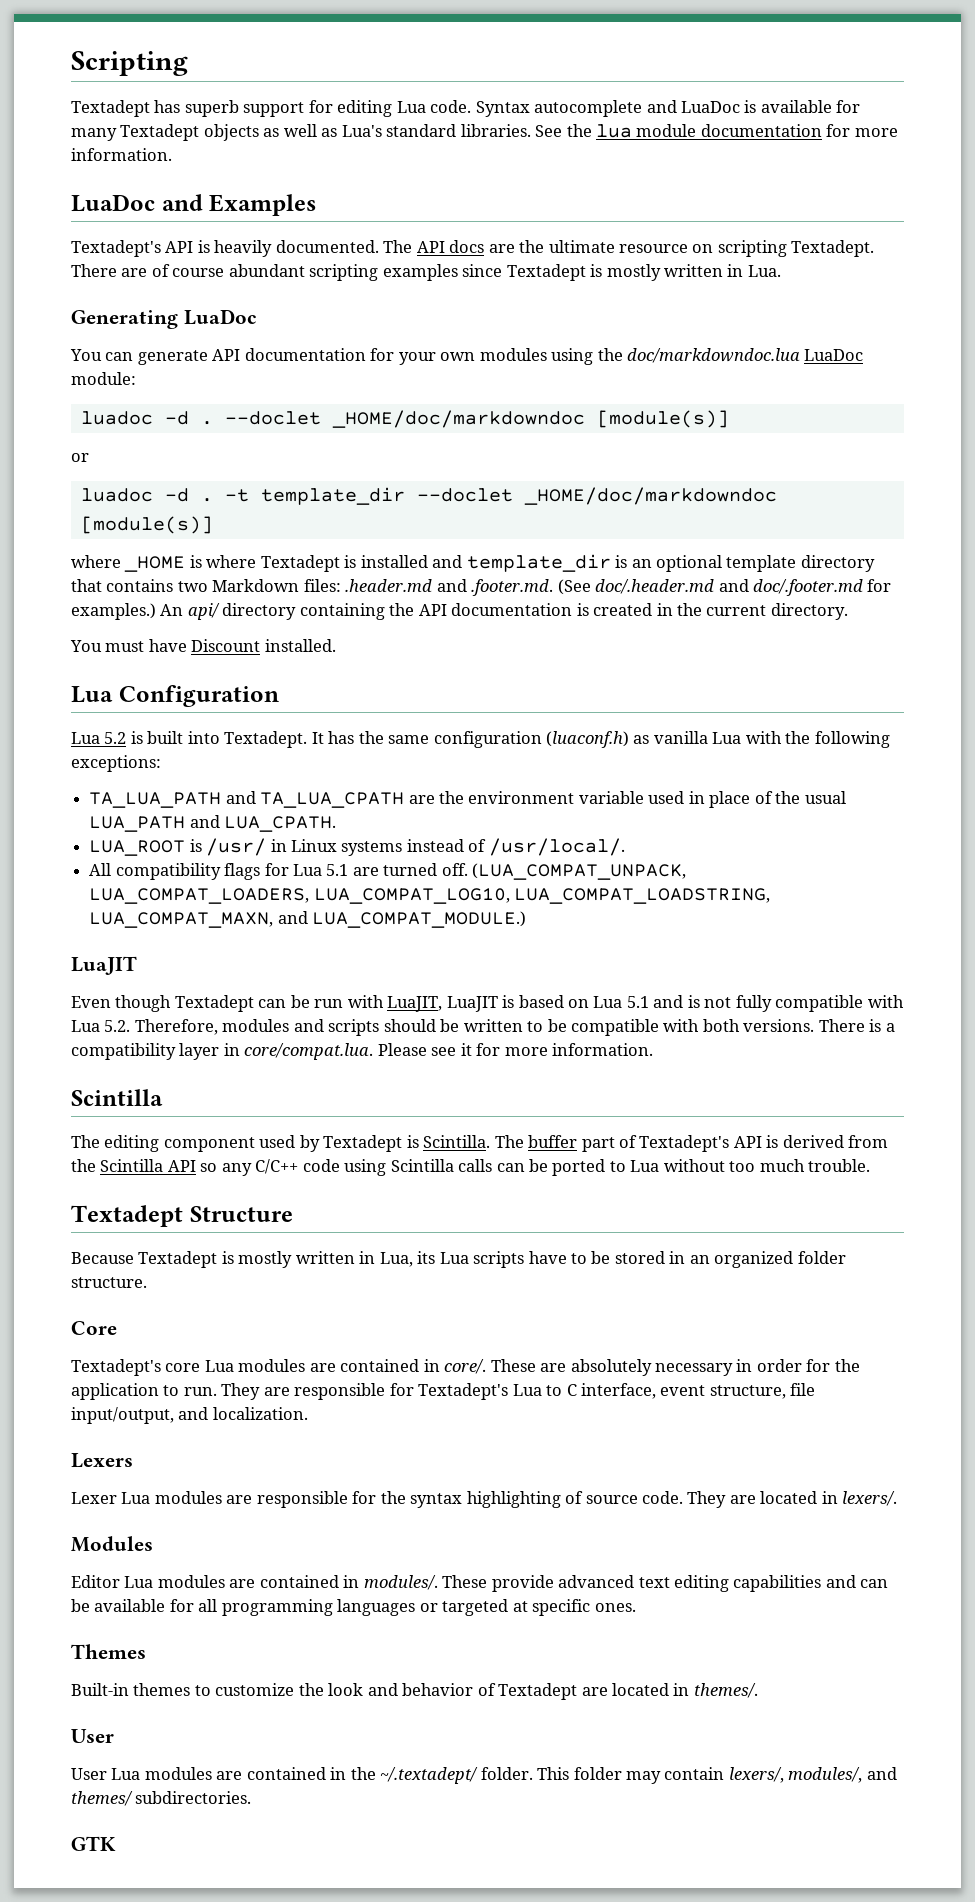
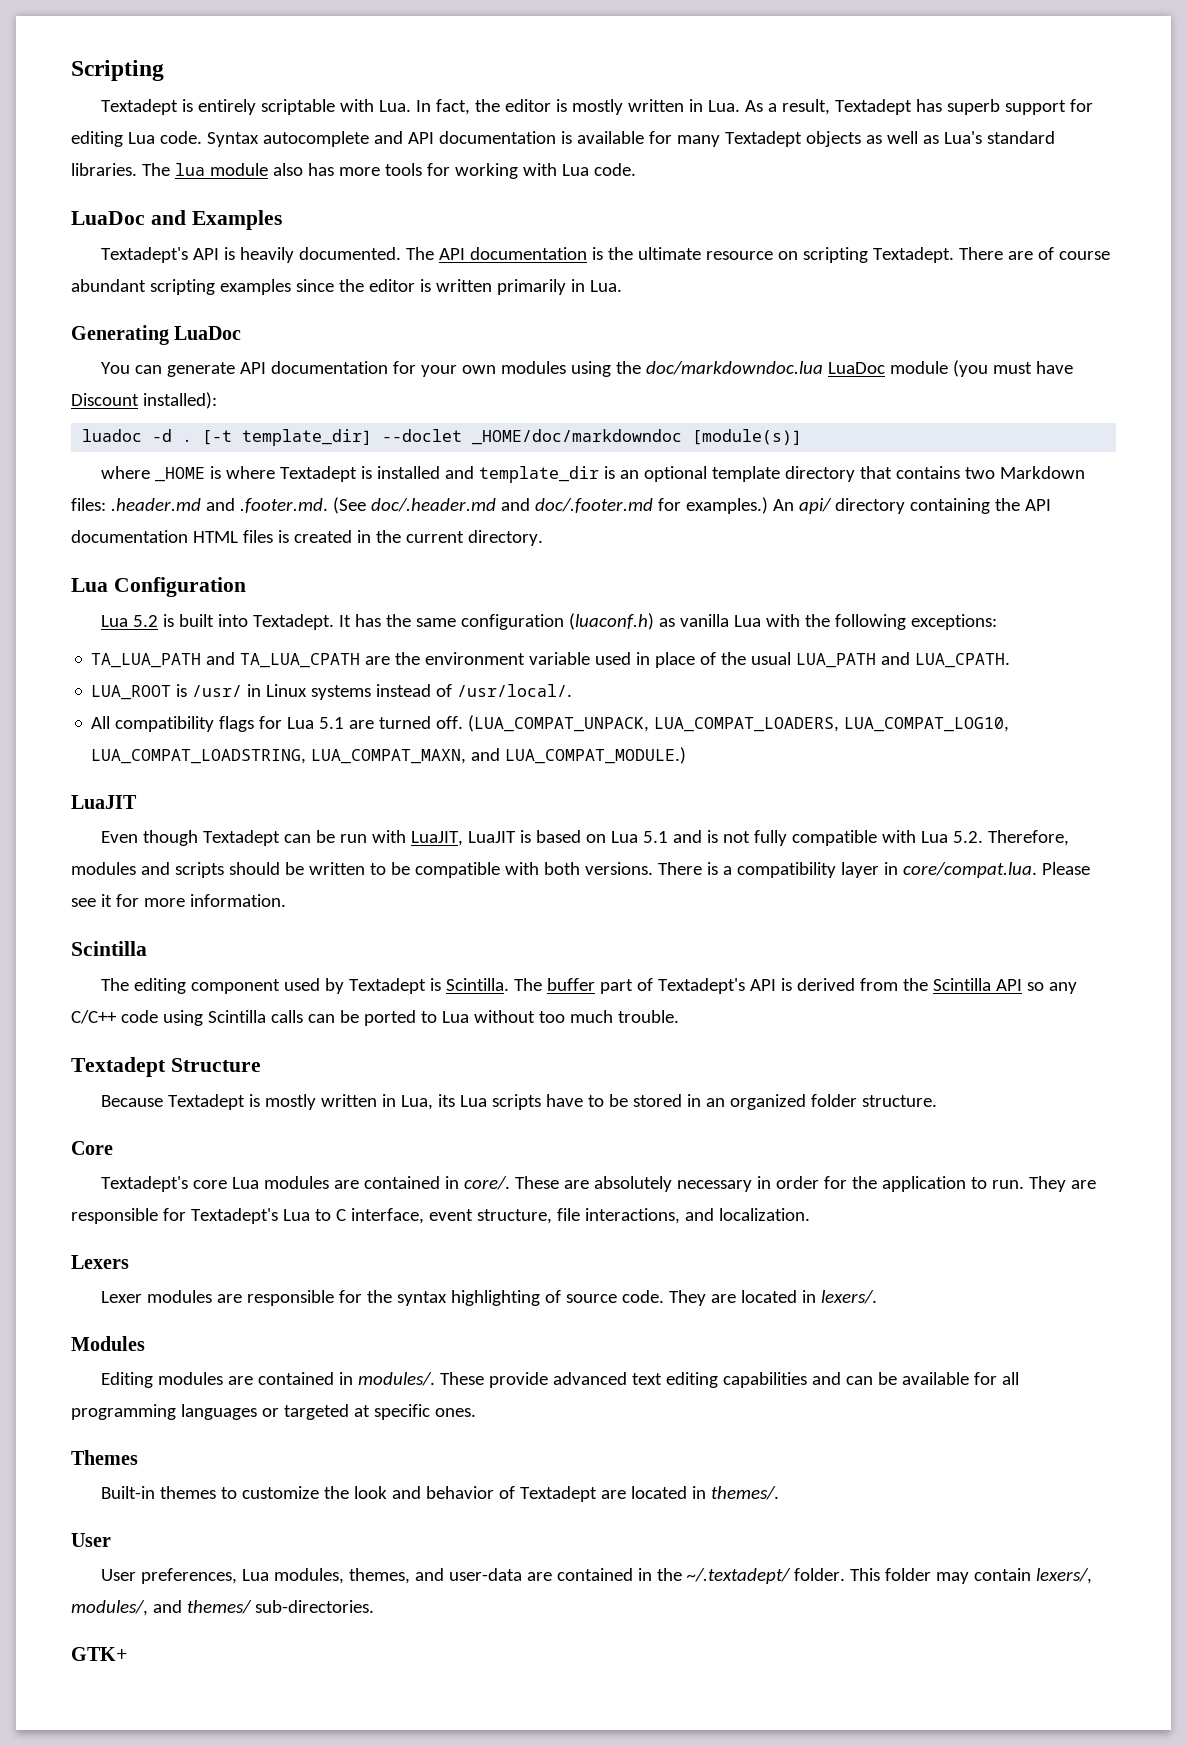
- Textadept has superb support for editing Lua code.
+ Textadept is entirely scriptable with Lua. In fact, the editor is mostly written in Lua. As a result, Textadept has superb support for editing Lua code.
- Syntax autocomplete and LuaDoc is available for many Textadept objects as well as Lua's standard libraries.
+ Syntax autocomplete and API documentation is available for many Textadept objects as well as Lua's standard libraries.
- See the lua module documentation for more information.
+ The lua module also has more tools for working with Lua code.
- The API docs are the ultimate resource on scripting Textadept.
+ The API documentation is the ultimate resource on scripting Textadept.
- There are of course abundant scripting examples since Textadept is mostly written in Lua.
+ There are of course abundant scripting examples since the editor is written primarily in Lua.
- You can generate API documentation for your own modules using the doc/markdowndoc.lua LuaDoc module:
- luadoc -d . --doclet _HOME/doc/markdowndoc [module(s)]
- or
- luadoc -d . -t template_dir --doclet _HOME/doc/markdowndoc [module(s)]
+ You can generate API documentation for your own modules using the doc/markdowndoc.lua LuaDoc module (you must have Discount installed):
+ luadoc -d . [-t template_dir] --doclet _HOME/doc/markdowndoc [module(s)]
- An api/ directory containing the API documentation is created in the current directory.
+ An api/ directory containing the API documentation HTML files is created in the current directory.
- You must have Discount installed.
- They are responsible for Textadept's Lua to C interface, event structure, file input/output, and localization.
+ They are responsible for Textadept's Lua to C interface, event structure, file interactions, and localization.
- Lexer Lua modules are responsible for the syntax highlighting of source code.
+ Lexer modules are responsible for the syntax highlighting of source code.
- Editor Lua modules are contained in modules/.
+ Editing modules are contained in modules/.
- User Lua modules are contained in the ~/.textadept/ folder.
+ User preferences, Lua modules, themes, and user-data are contained in the ~/.textadept/ folder.
- This folder may contain lexers/, modules/, and themes/ subdirectories.
- GTK
+ This folder may contain lexers/, modules/, and themes/ sub-directories.
+ GTK+

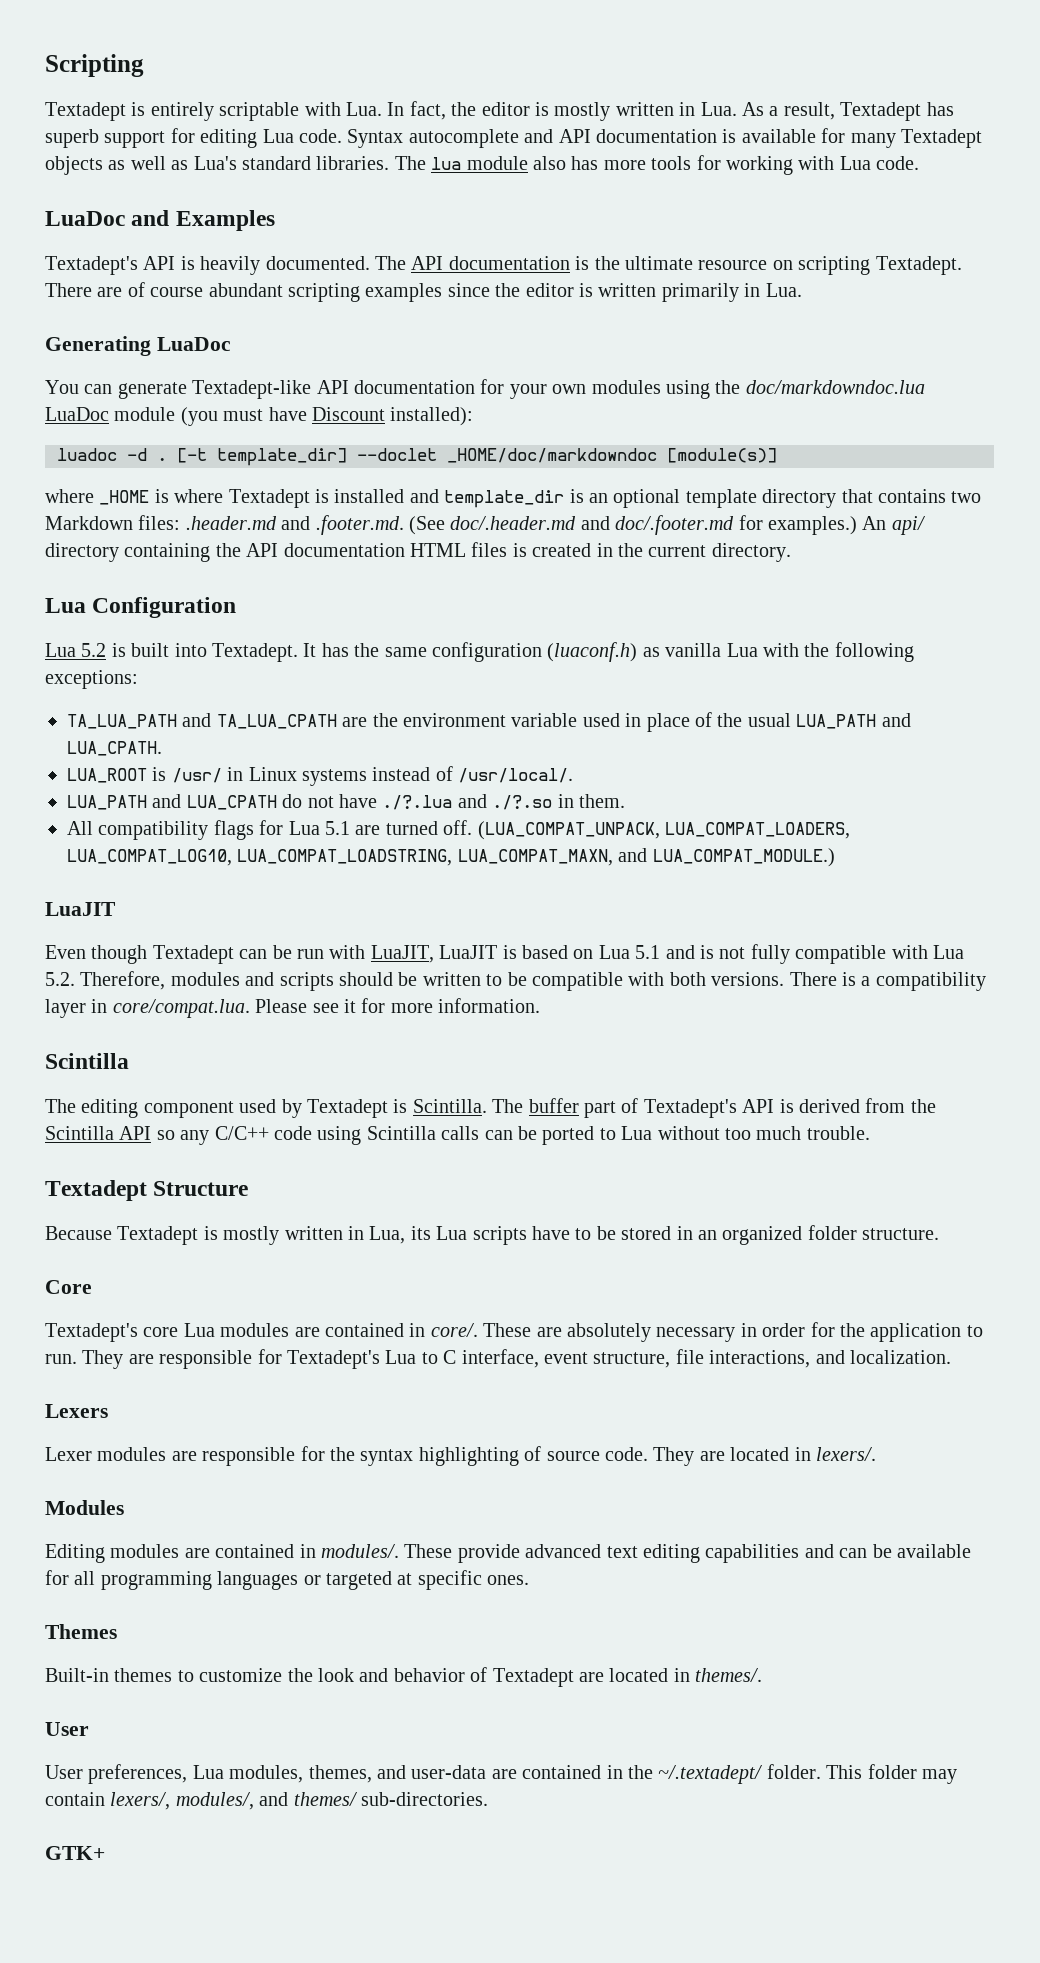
- You can generate API documentation for your own modules using the doc/markdowndoc.lua LuaDoc module (you must have Discount installed):
+ You can generate Textadept-like API documentation for your own modules using the doc/markdowndoc.lua LuaDoc module (you must have Discount installed):
+ LUA_PATH and LUA_CPATH do not have ./?.lua and ./?.so in them.

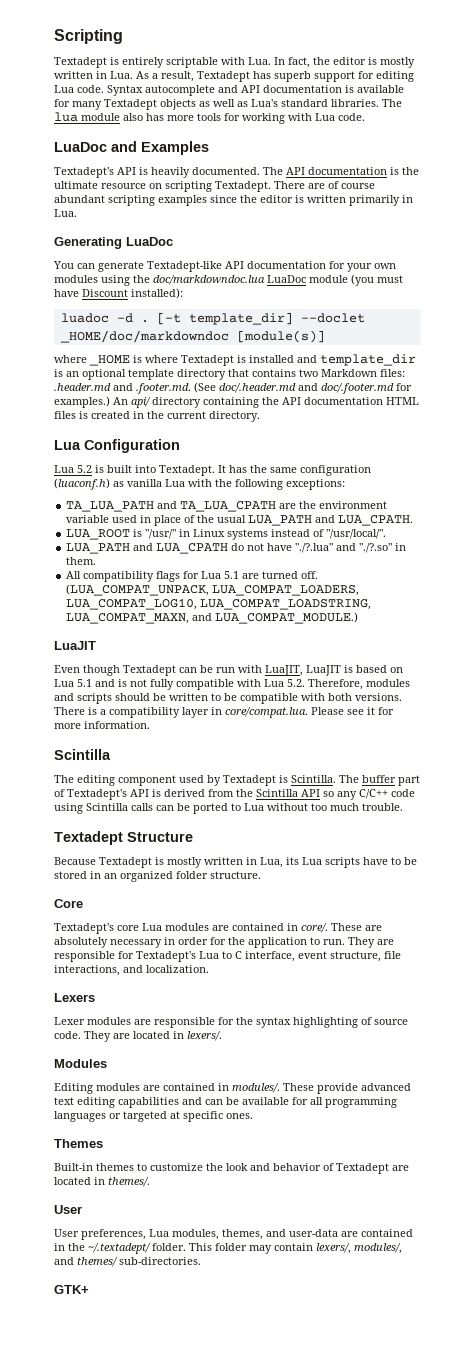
- LUA_ROOT is /usr/ in Linux systems instead of /usr/local/.
+ LUA_ROOT is "/usr/" in Linux systems instead of "/usr/local/".
- LUA_PATH and LUA_CPATH do not have ./?.lua and ./?.so in them.
+ LUA_PATH and LUA_CPATH do not have "./?.lua" and "./?.so" in them.

